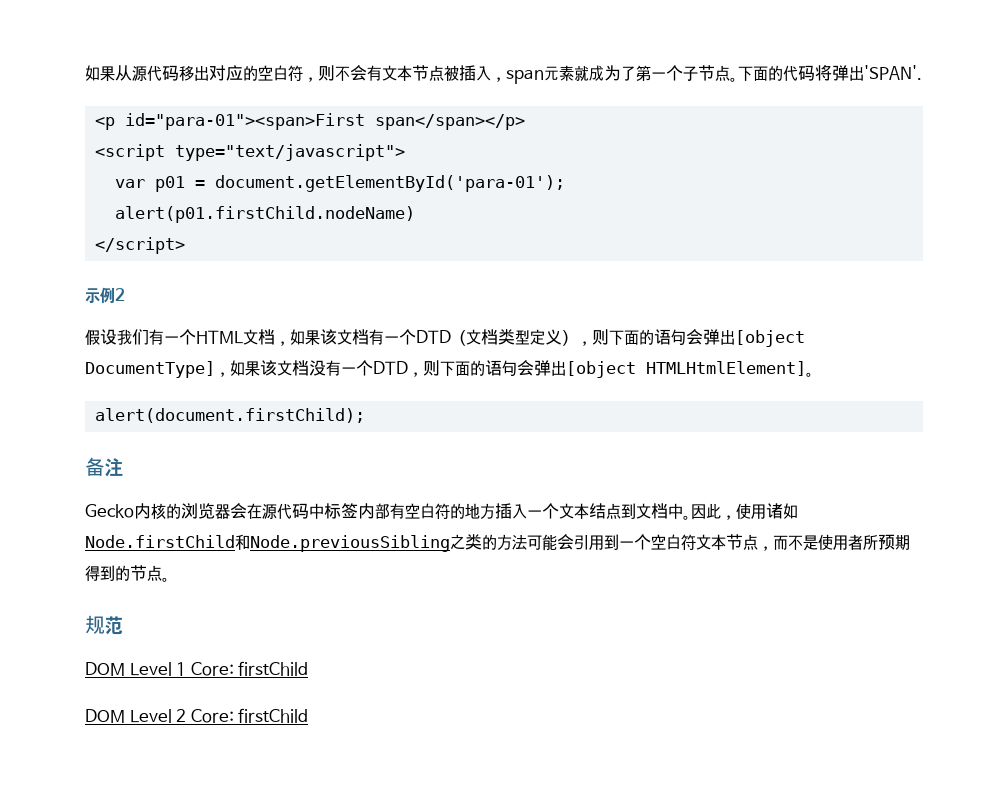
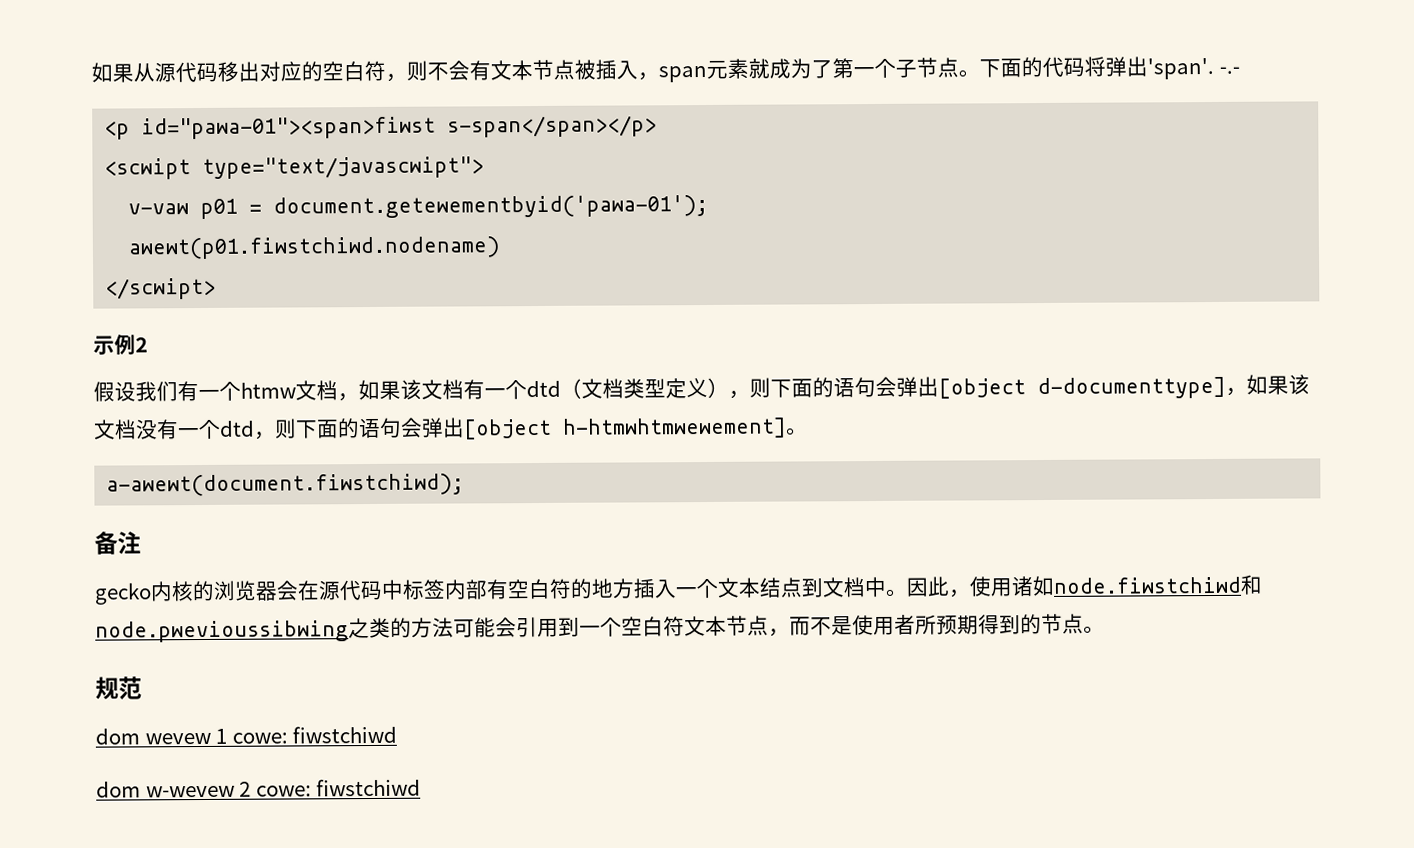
- 下面的代码将弹出'SPAN'.
+ 下面的代码将弹出'span'. -.-
- <p id="para-01"><span>First span</span></p>
- <script type="text/javascript">
- var p01 = document.getElementById('para-01');
- alert(p01.firstChild.nodeName)
- </script>
+ <p id="pawa-01"><span>fiwst s-span</span></p>
+ <scwipt type="text/javascwipt">
+ v-vaw p01 = document.getewementbyid('pawa-01');
+ awewt(p01.fiwstchiwd.nodename)
+ </scwipt>
- 假设我们有一个HTML文档，如果该文档有一个DTD（文档类型定义），则下面的语句会弹出[object DocumentType]，如果该文档没有一个DTD，则下面的语句会弹出[object HTMLHtmlElement]。
- alert(document.firstChild);
+ 假设我们有一个htmw文档，如果该文档有一个dtd（文档类型定义），则下面的语句会弹出[object d-documenttype]，如果该文档没有一个dtd，则下面的语句会弹出[object h-htmwhtmwewement]。
+ a-awewt(document.fiwstchiwd);
- Gecko内核的浏览器会在源代码中标签内部有空白符的地方插入一个文本结点到文档中。
+ gecko内核的浏览器会在源代码中标签内部有空白符的地方插入一个文本结点到文档中。
- 因此，使用诸如Node.firstChild和Node.previousSibling之类的方法可能会引用到一个空白符文本节点，而不是使用者所预期得到的节点。
+ 因此，使用诸如node.fiwstchiwd和node.pwevioussibwing之类的方法可能会引用到一个空白符文本节点，而不是使用者所预期得到的节点。
- DOM Level 1 Core: firstChild
- DOM Level 2 Core: firstChild
+ dom wevew 1 cowe: fiwstchiwd
+ dom w-wevew 2 cowe: fiwstchiwd

